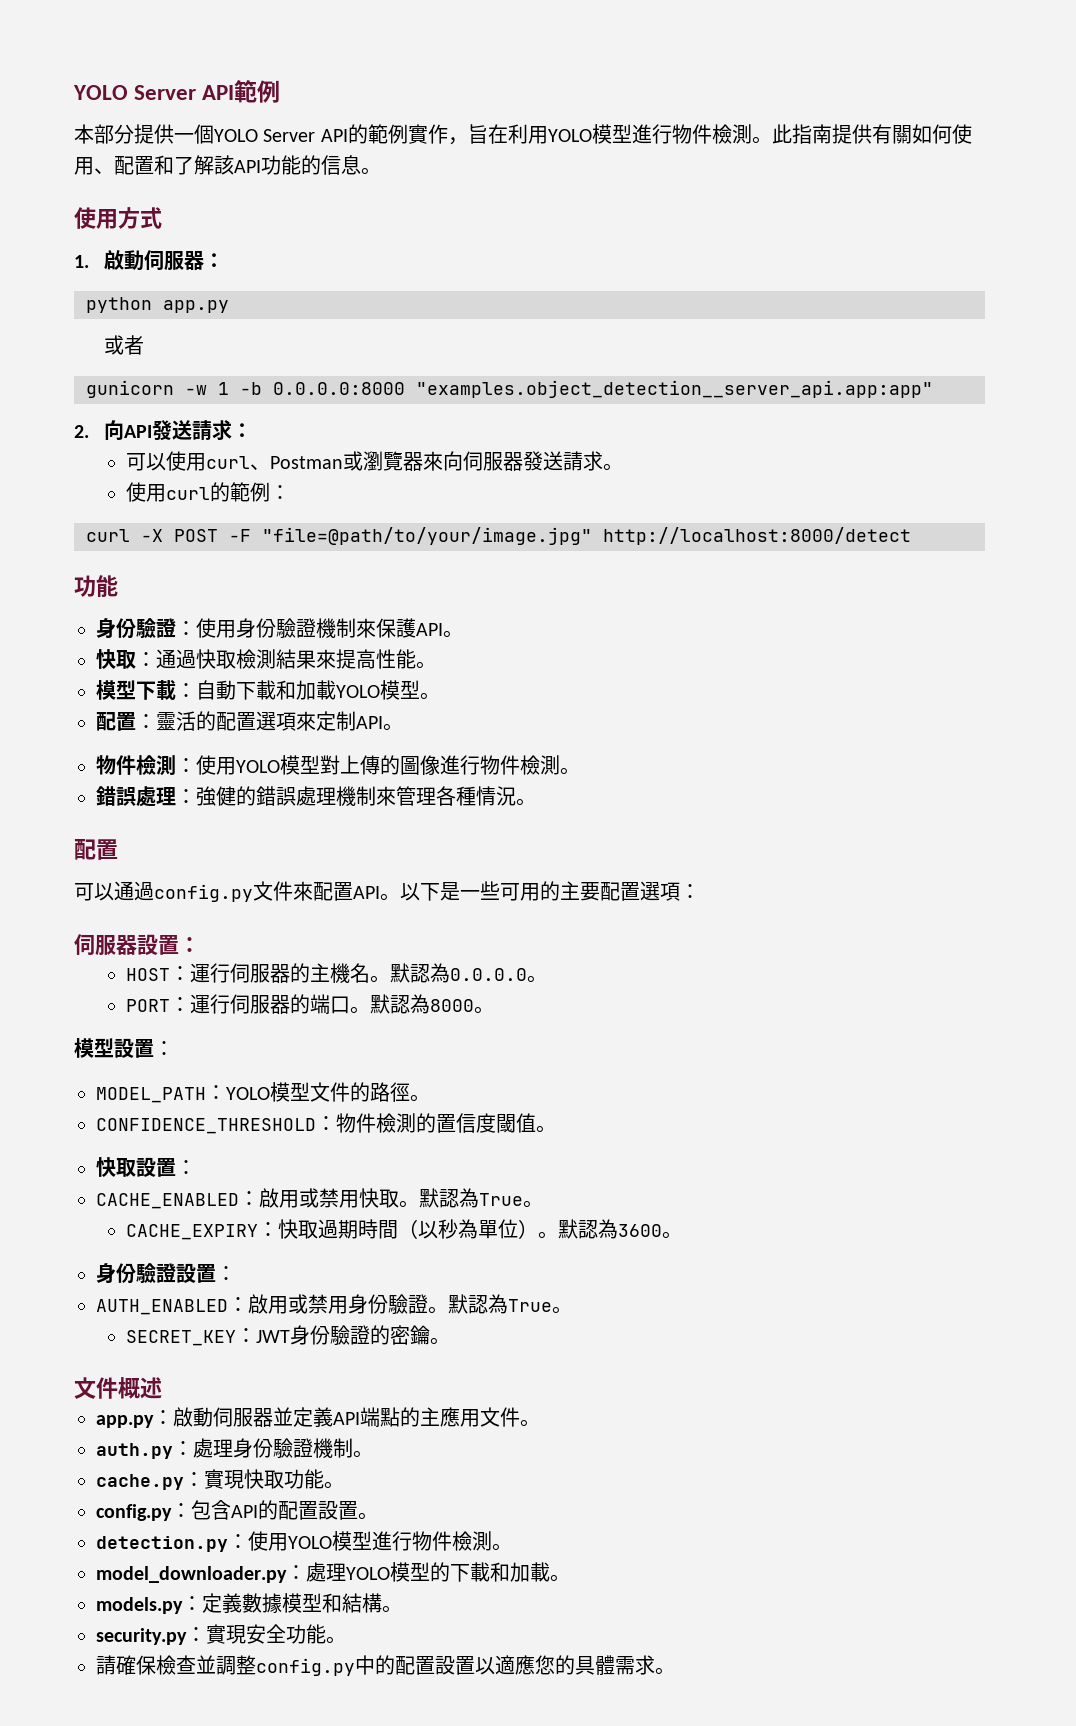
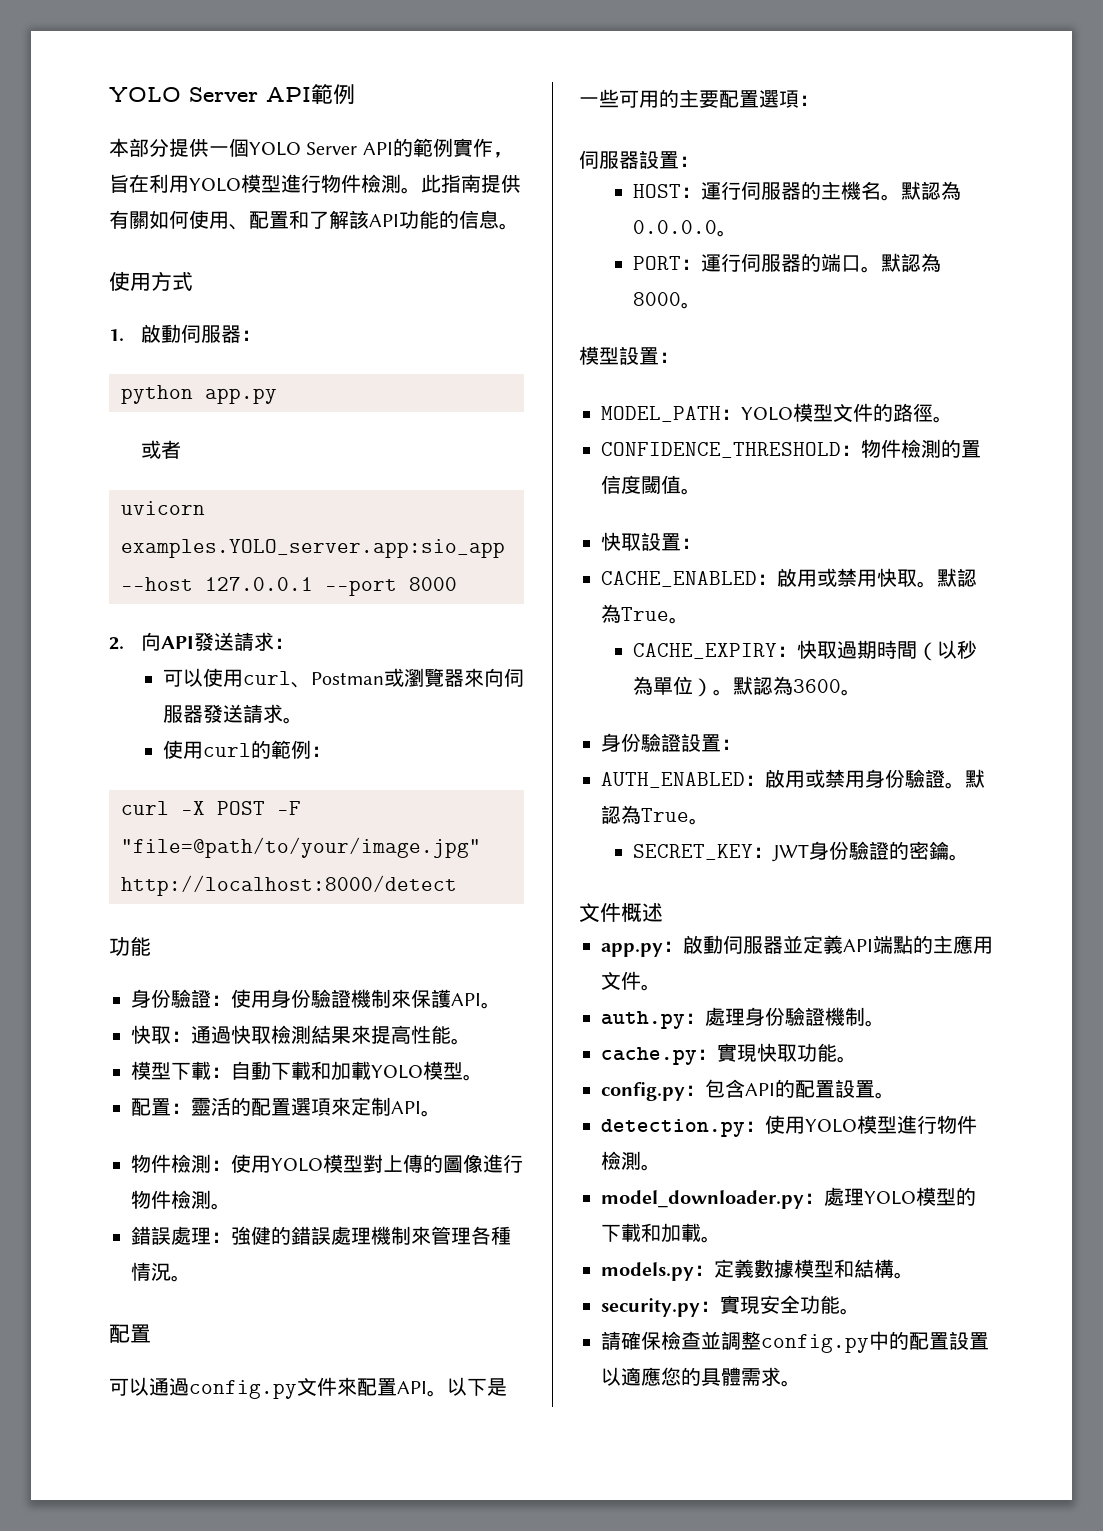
- gunicorn -w 1 -b 0.0.0.0:8000 "examples.object_detection__server_api.app:app"
+ uvicorn examples.YOLO_server.app:sio_app --host 127.0.0.1 --port 8000

